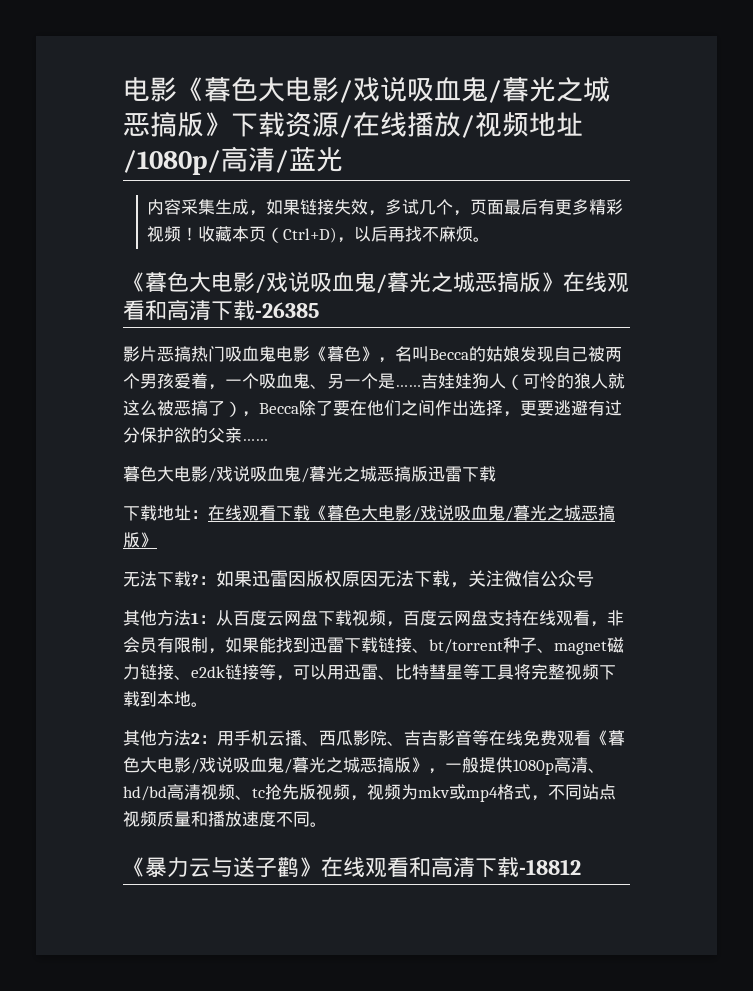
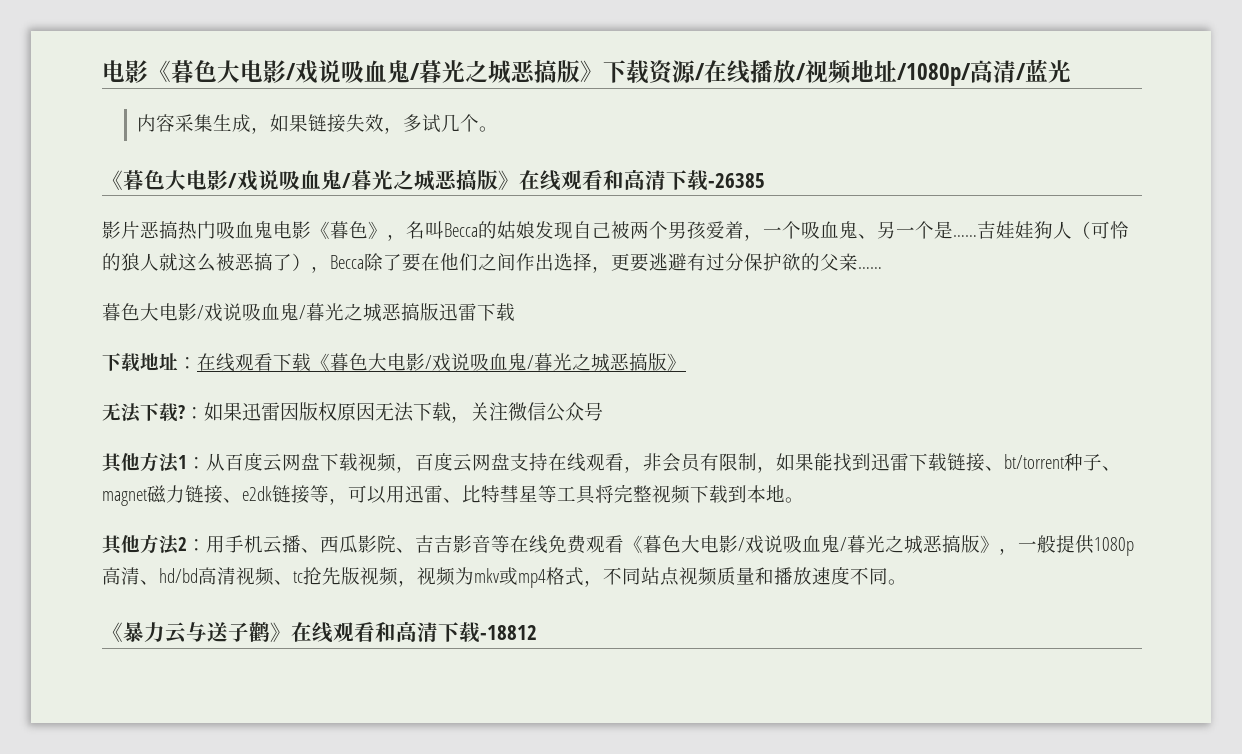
- 内容采集生成，如果链接失效，多试几个，页面最后有更多精彩视频！收藏本页（Ctrl+D)，以后再找不麻烦。
+ 内容采集生成，如果链接失效，多试几个。

